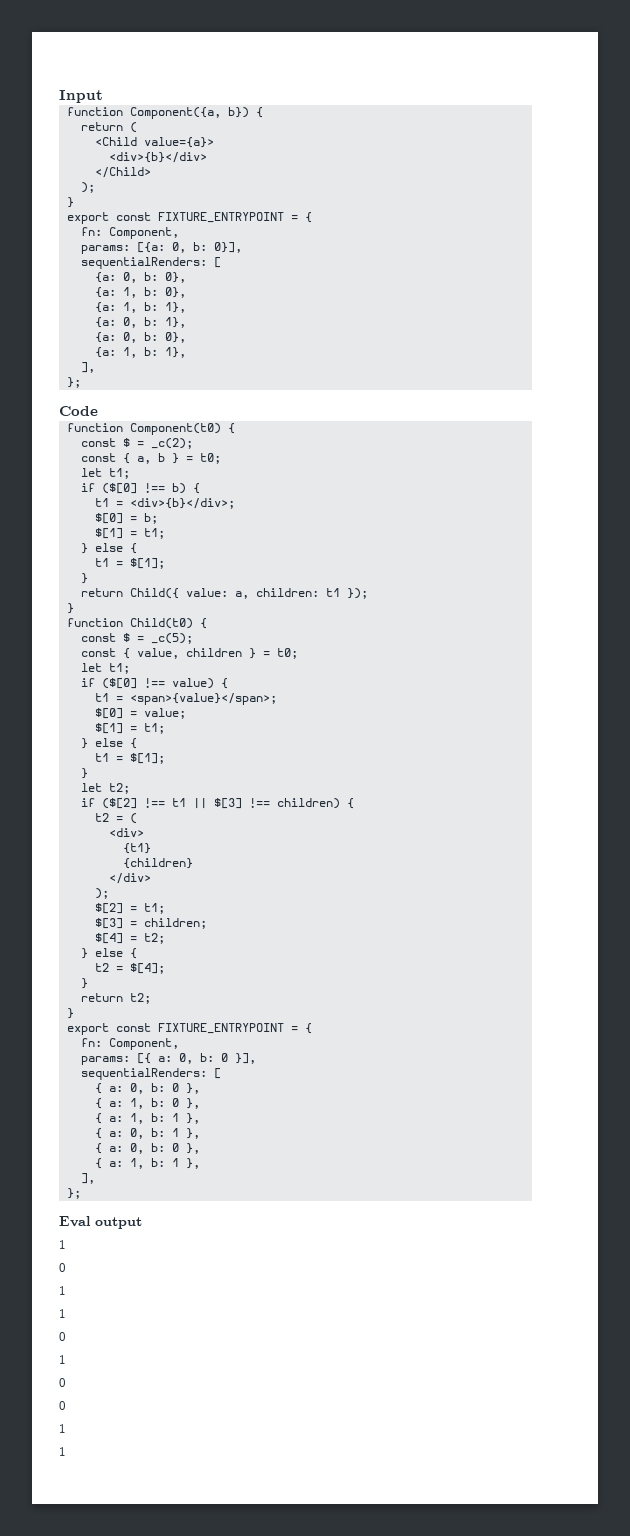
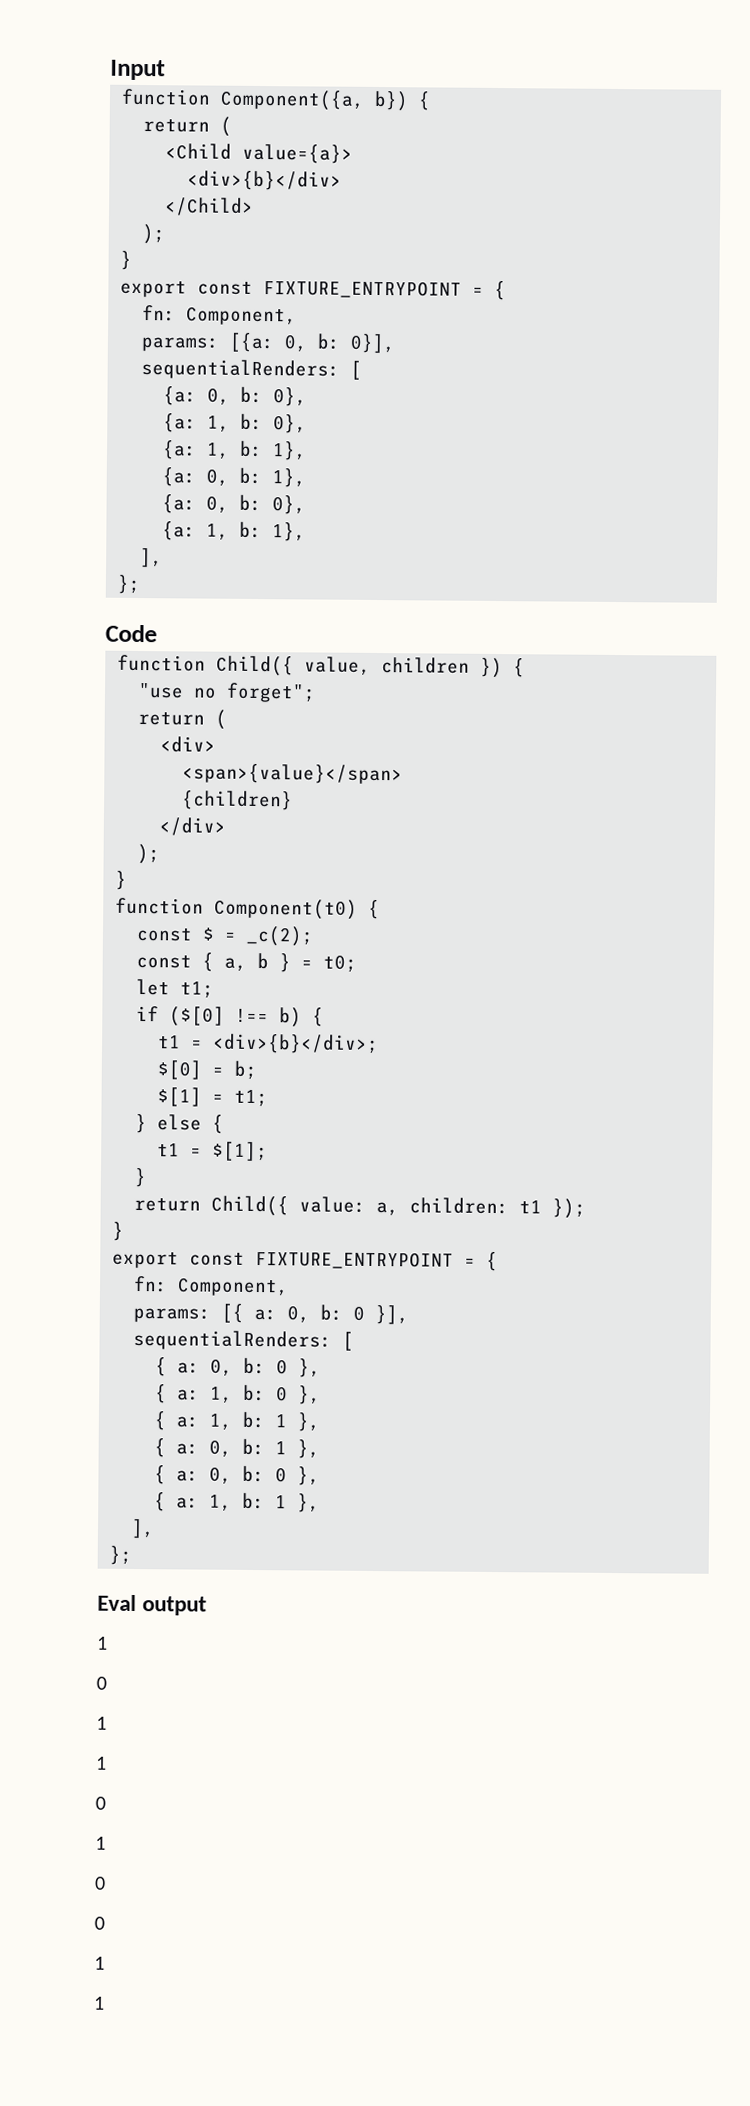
+ function Child({ value, children }) {
+ "use no forget";
+ return (
+ <div>
+ <span>{value}</span>
+ {children}
+ </div>
+ );
+ }
- function Child(t0) {
- const $ = _c(5);
- const { value, children } = t0;
- let t1;
- if ($[0] !== value) {
- t1 = <span>{value}</span>;
- $[0] = value;
- $[1] = t1;
- } else {
- t1 = $[1];
- }
- let t2;
- if ($[2] !== t1 || $[3] !== children) {
- t2 = (
- <div>
- {t1}
- {children}
- </div>
- );
- $[2] = t1;
- $[3] = children;
- $[4] = t2;
- } else {
- t2 = $[4];
- }
- return t2;
- }

